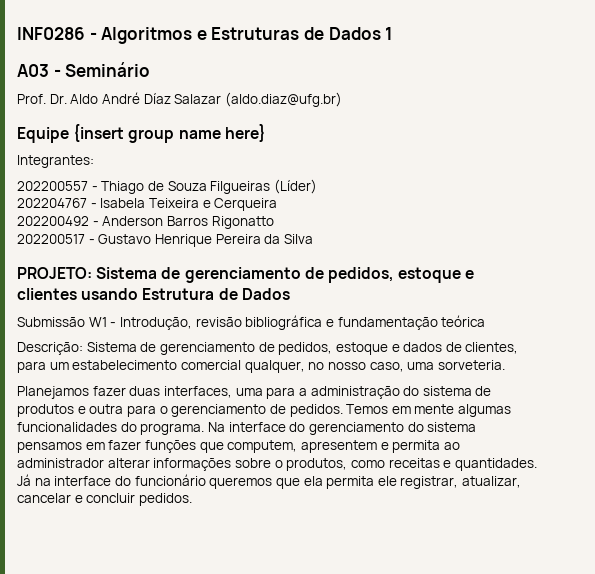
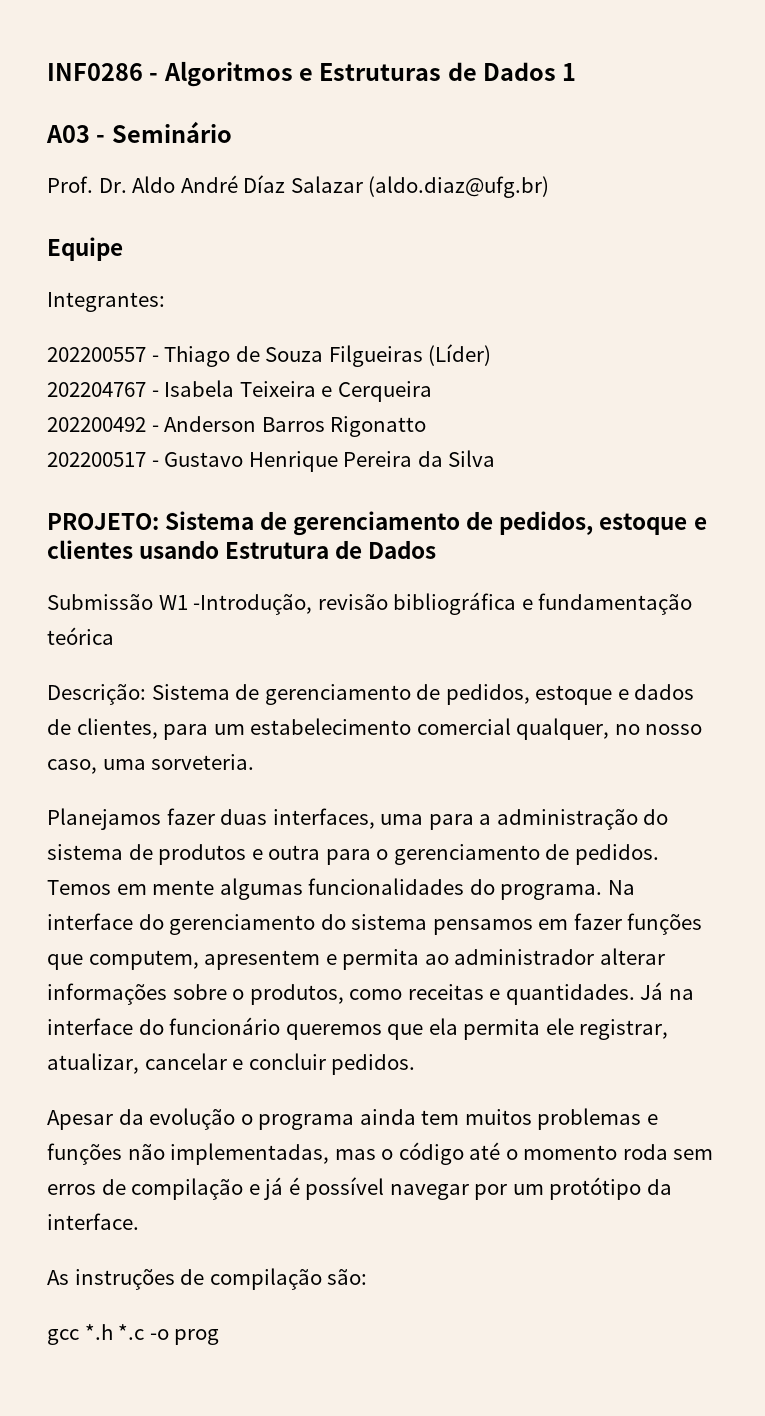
- Equipe {insert group name here}
+ Equipe
- Submissão W1 - Introdução, revisão bibliográfica e fundamentação teórica
+ Submissão W1 -Introdução, revisão bibliográfica e fundamentação teórica
+ Apesar da evolução o programa ainda tem muitos problemas e funções não implementadas, mas o código até o momento roda sem erros de compilação e já é possível navegar por um protótipo da interface.
+ As instruções de compilação são:
+ gcc *.h *.c -o prog

